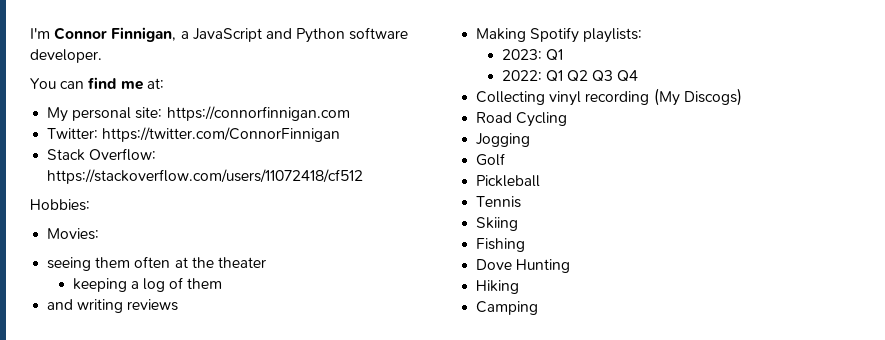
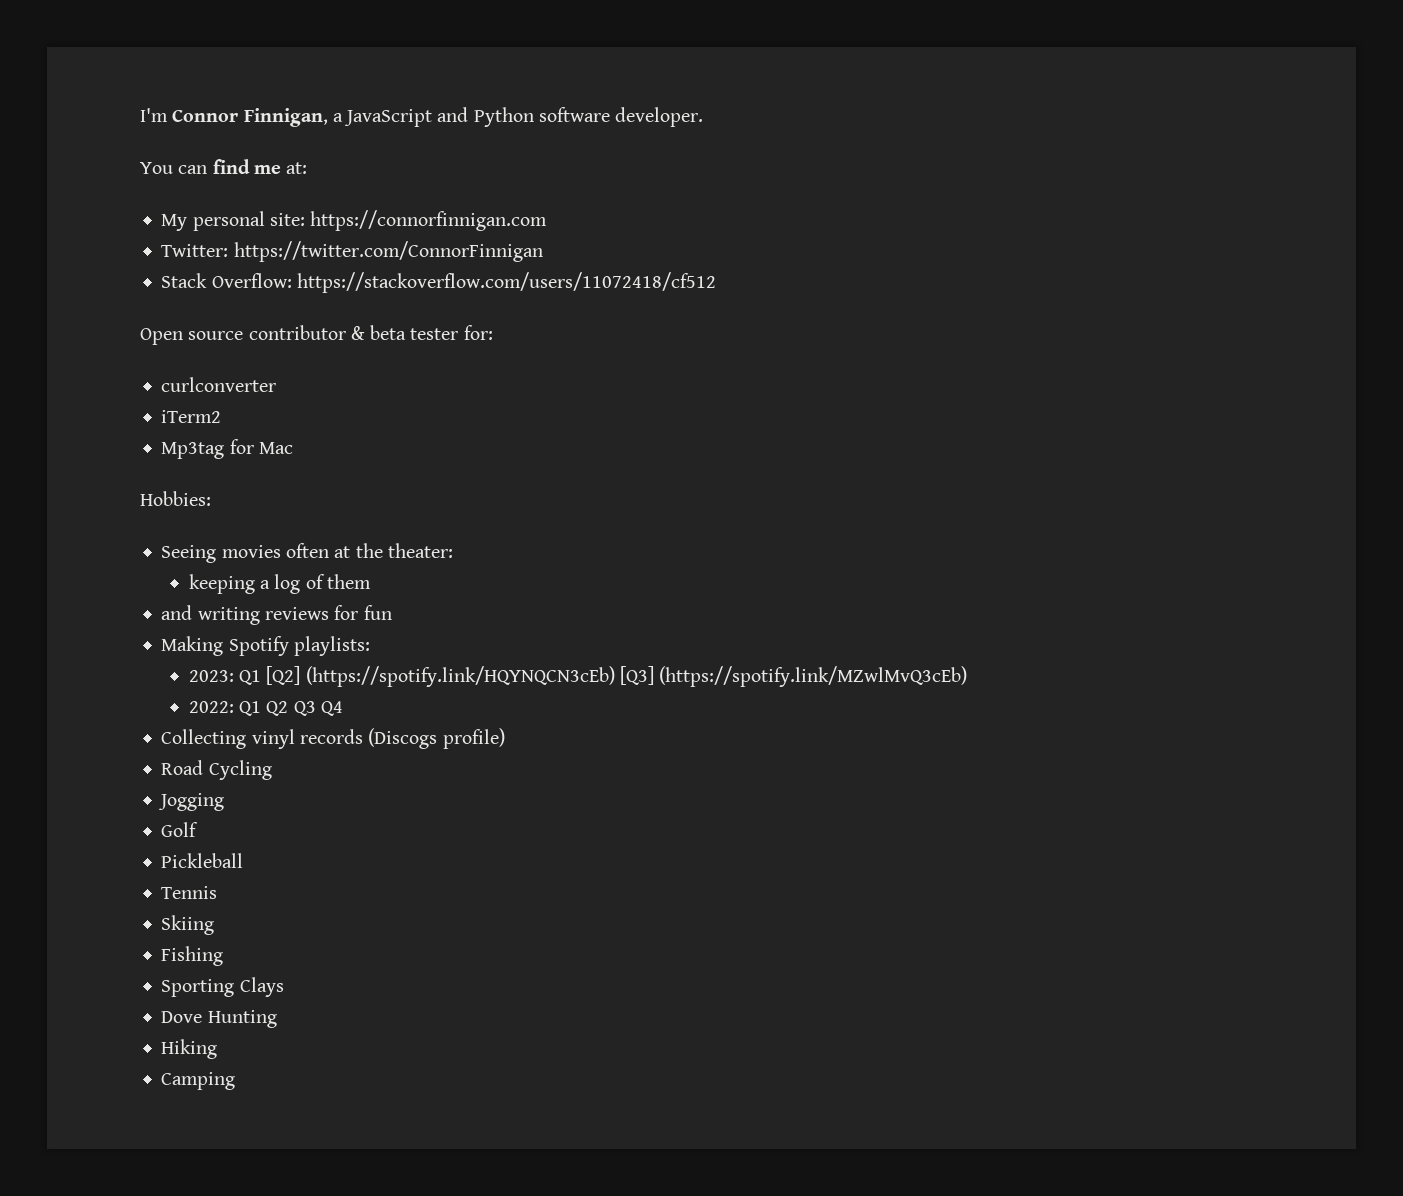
+ Open source contributor & beta tester for:
+ curlconverter
+ iTerm2
+ Mp3tag for Mac
  Hobbies:
- Movies:
- seeing them often at the theater
+ Seeing movies often at the theater:
- and writing reviews
+ and writing reviews for fun
- 2023: Q1
+ 2023: Q1 [Q2] (https://spotify.link/HQYNQCN3cEb) [Q3] (https://spotify.link/MZwlMvQ3cEb)
- Collecting vinyl recording (My Discogs)
+ Collecting vinyl records (Discogs profile)
+ Sporting Clays

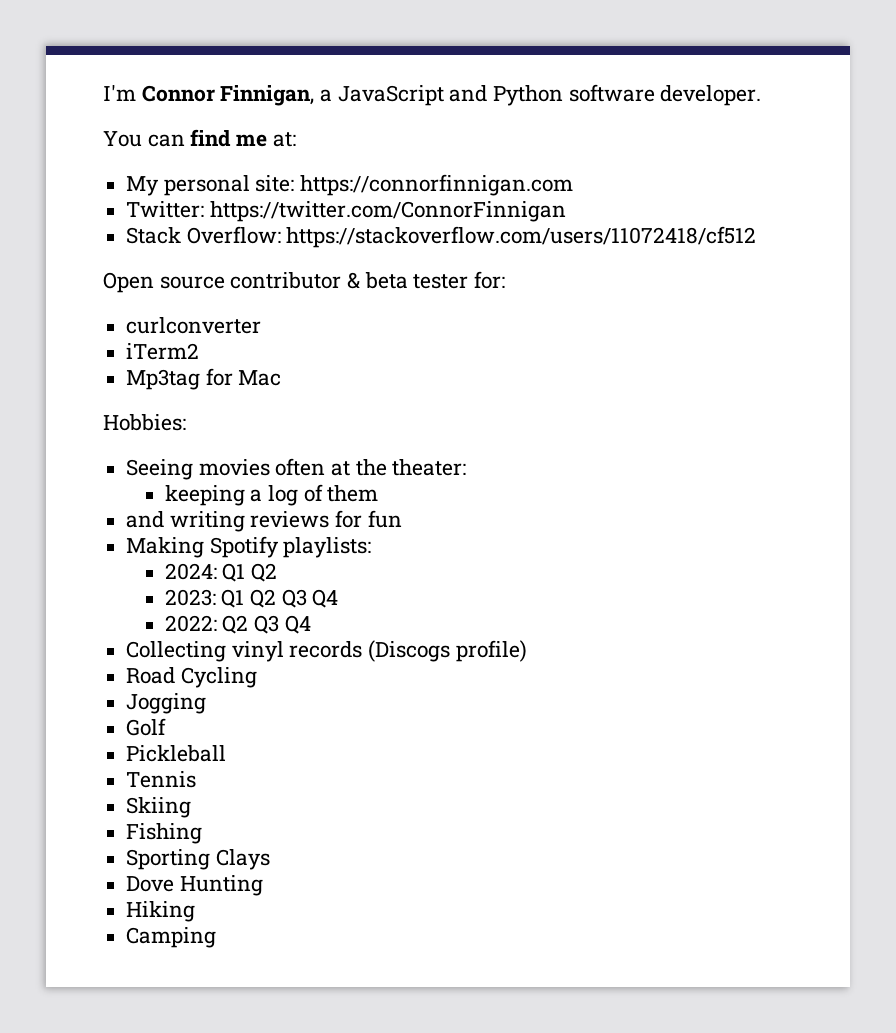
+ 2024: Q1 Q2
- 2023: Q1 [Q2] (https://spotify.link/HQYNQCN3cEb) [Q3] (https://spotify.link/MZwlMvQ3cEb)
+ 2023: Q1 Q2 Q3 Q4
- 2022: Q1 Q2 Q3 Q4
+ 2022: Q2 Q3 Q4

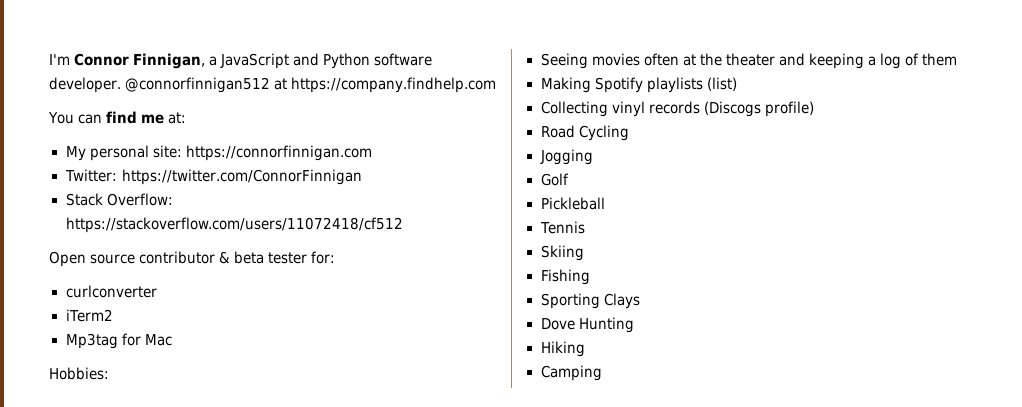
+ @connorfinnigan512 at https://company.findhelp.com
- Seeing movies often at the theater:
- keeping a log of them
+ Seeing movies often at the theater and keeping a log of them
- and writing reviews for fun
- Making Spotify playlists:
- 2024: Q1 Q2
- 2023: Q1 Q2 Q3 Q4
- 2022: Q2 Q3 Q4
+ Making Spotify playlists (list)

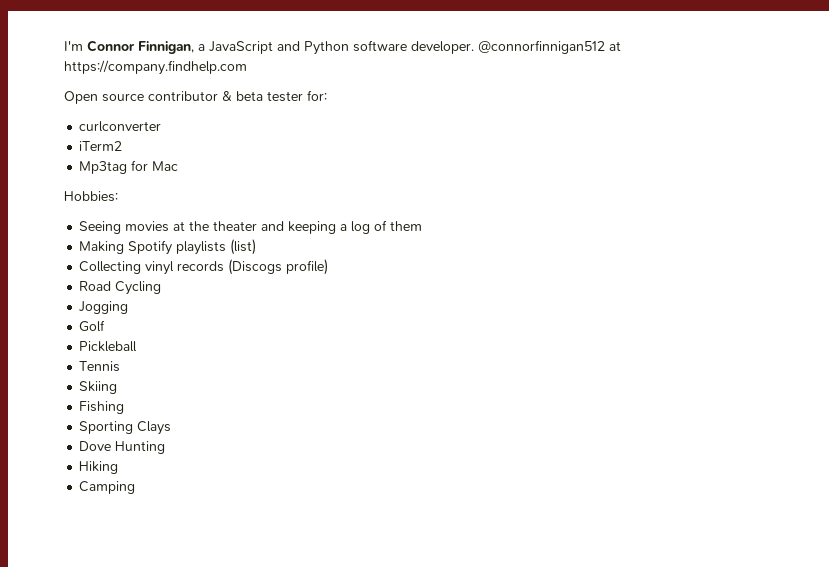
- You can find me at:
- My personal site: https://connorfinnigan.com
- Twitter: https://twitter.com/ConnorFinnigan
- Stack Overflow: https://stackoverflow.com/users/11072418/cf512
- Seeing movies often at the theater and keeping a log of them
+ Seeing movies at the theater and keeping a log of them

